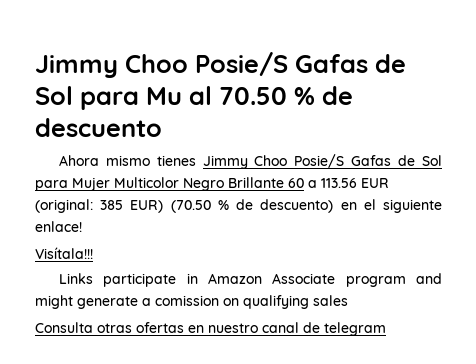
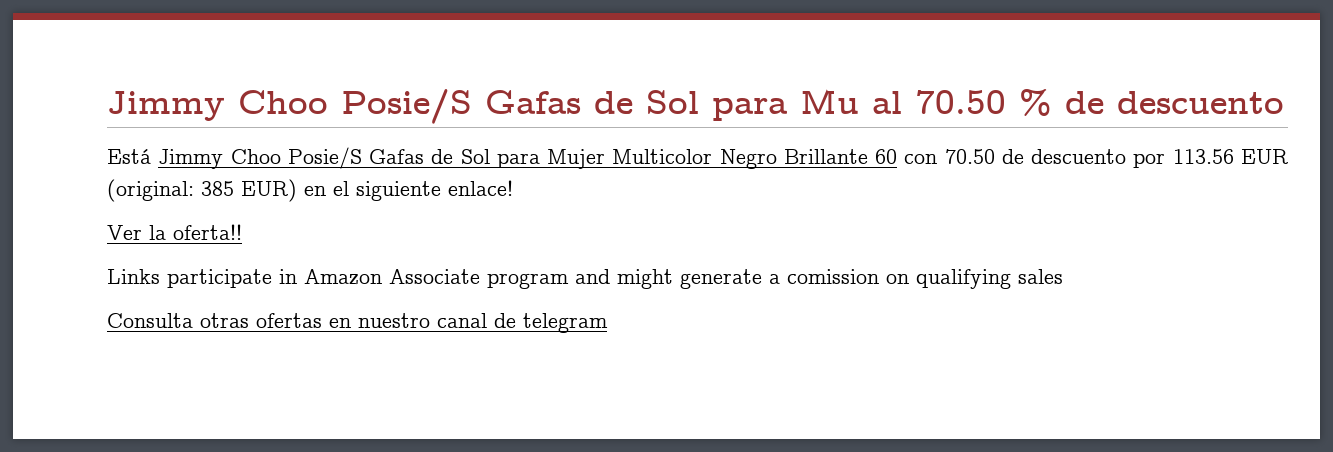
- Ahora mismo tienes Jimmy Choo Posie/S Gafas de Sol para Mujer Multicolor Negro Brillante 60 a 113.56 EUR (original: 385 EUR) (70.50 % de descuento) en el siguiente enlace!
+ Está Jimmy Choo Posie/S Gafas de Sol para Mujer Multicolor Negro Brillante 60 con 70.50 de descuento por 113.56 EUR (original: 385 EUR) en el siguiente enlace!
- Visítala!!!
+ Ver la oferta!!

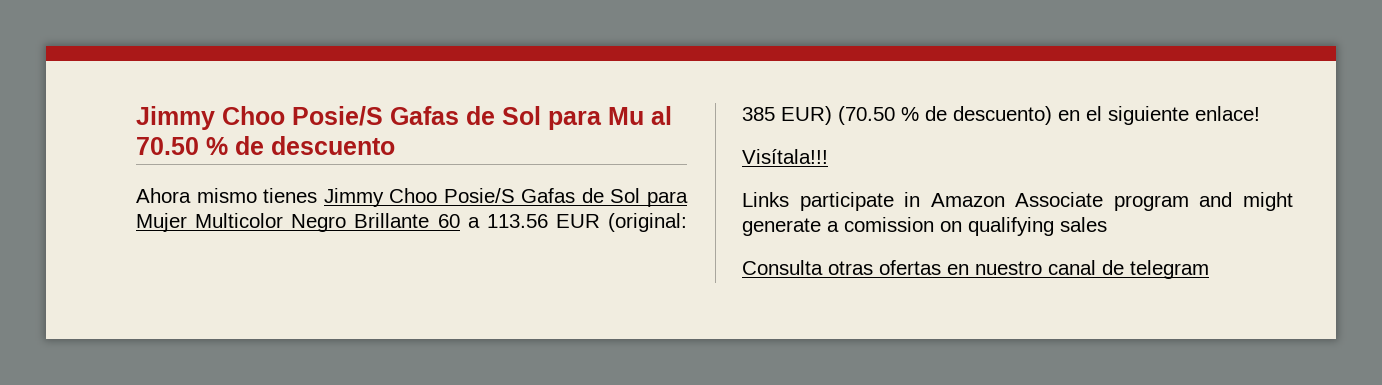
- Está Jimmy Choo Posie/S Gafas de Sol para Mujer Multicolor Negro Brillante 60 con 70.50 de descuento por 113.56 EUR (original: 385 EUR) en el siguiente enlace!
+ Ahora mismo tienes Jimmy Choo Posie/S Gafas de Sol para Mujer Multicolor Negro Brillante 60 a 113.56 EUR (original: 385 EUR) (70.50 % de descuento) en el siguiente enlace!
- Ver la oferta!!
+ Visítala!!!

